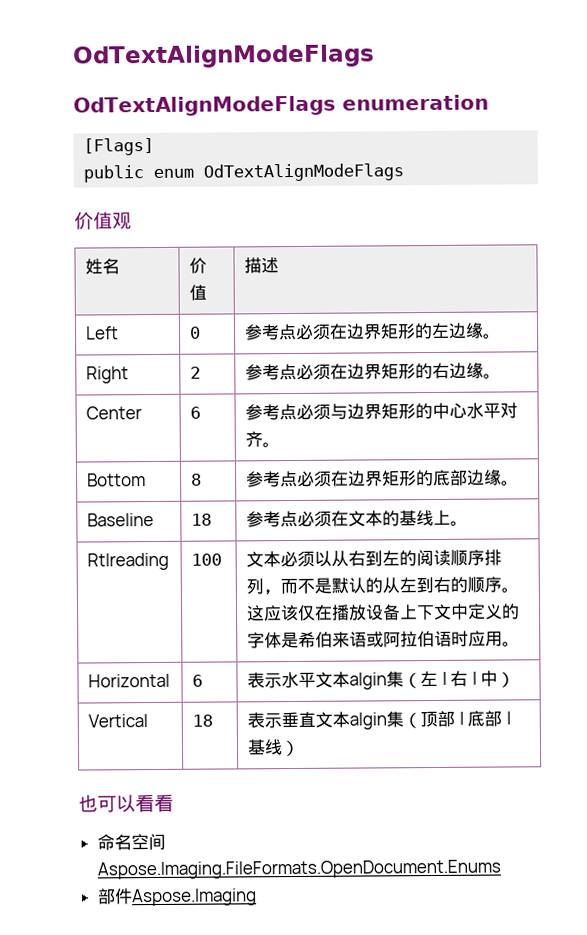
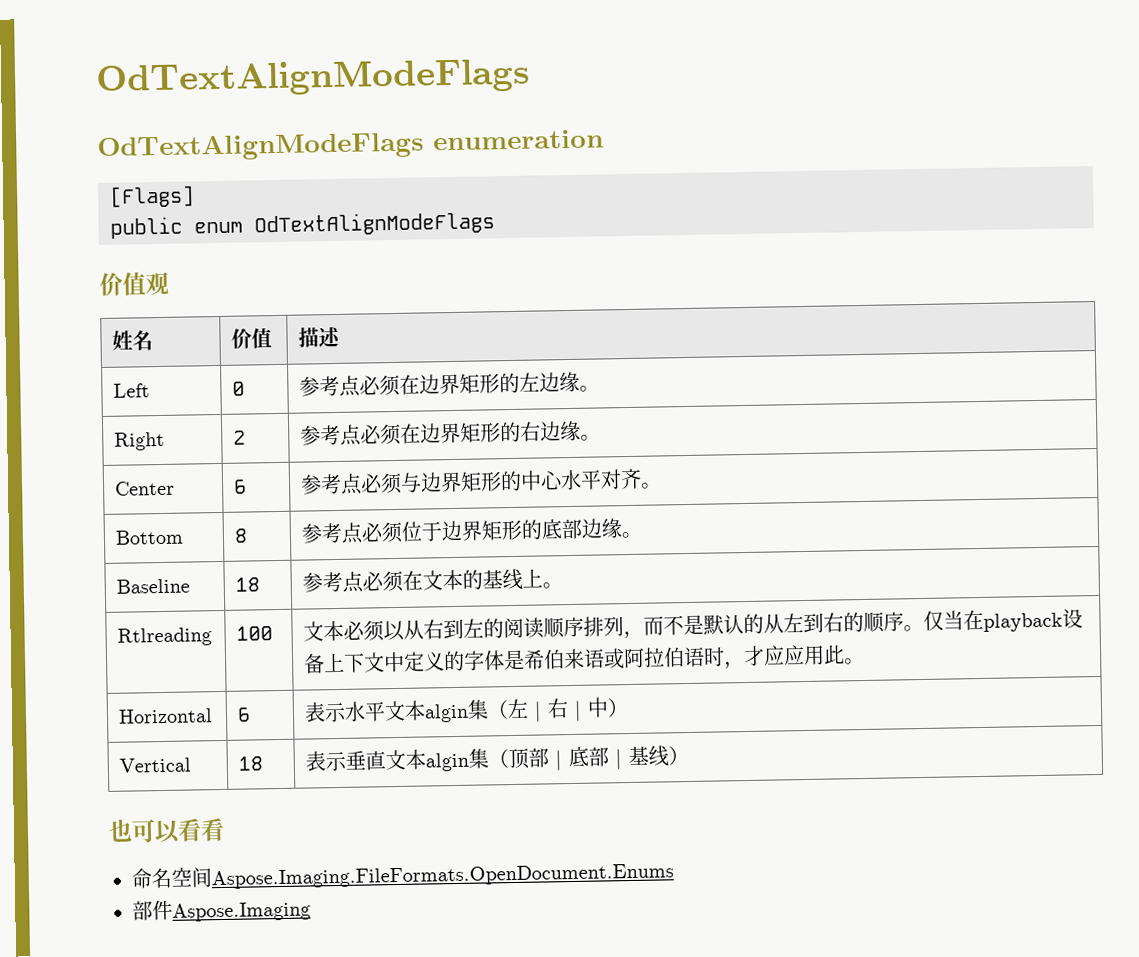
- Bottom | 8 | 参考点必须在边界矩形的底部边缘。
+ Bottom | 8 | 参考点必须位于边界矩形的底部边缘。
- Rtlreading | 100 | 文本必须以从右到左的阅读顺序排列，而不是默认的从左到右的顺序。这应该仅在播放设备上下文中定义的字体是希伯来语或阿拉伯语时应用。
+ Rtlreading | 100 | 文本必须以从右到左的阅读顺序排列，而不是默认的从左到右的顺序。仅当在playback设备上下文中定义的字体是希伯来语或阿拉伯语时，才应应用此。

